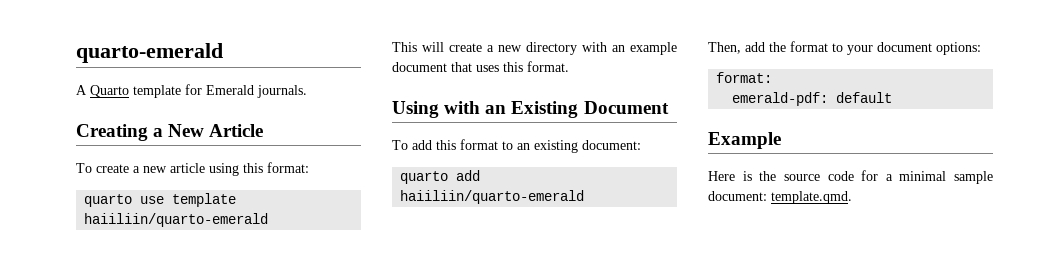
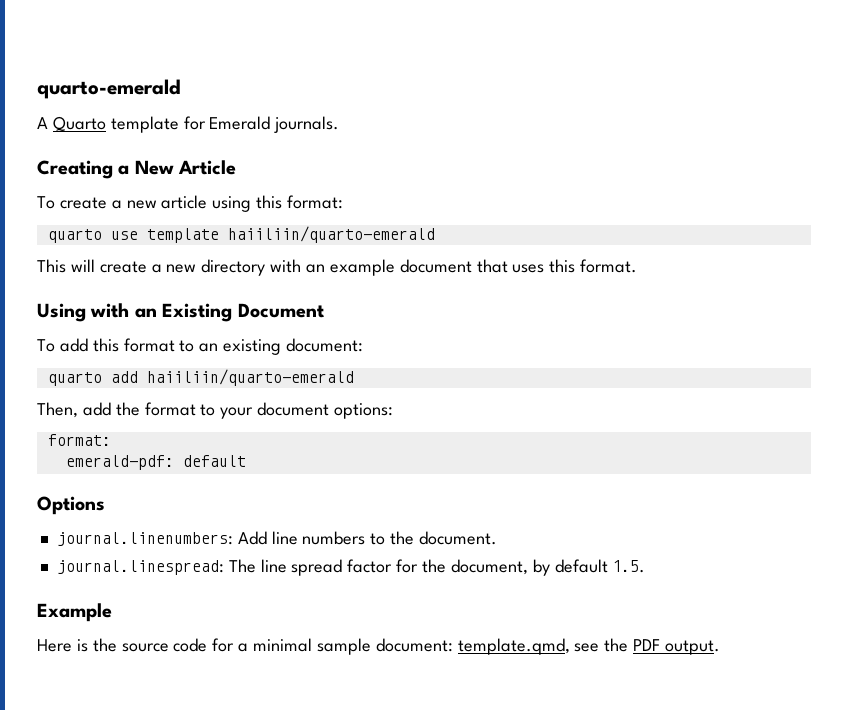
+ Options
+ journal.linenumbers: Add line numbers to the document.
+ journal.linespread: The line spread factor for the document, by default 1.5.
- Here is the source code for a minimal sample document: template.qmd.
+ Here is the source code for a minimal sample document: template.qmd, see the PDF output.

